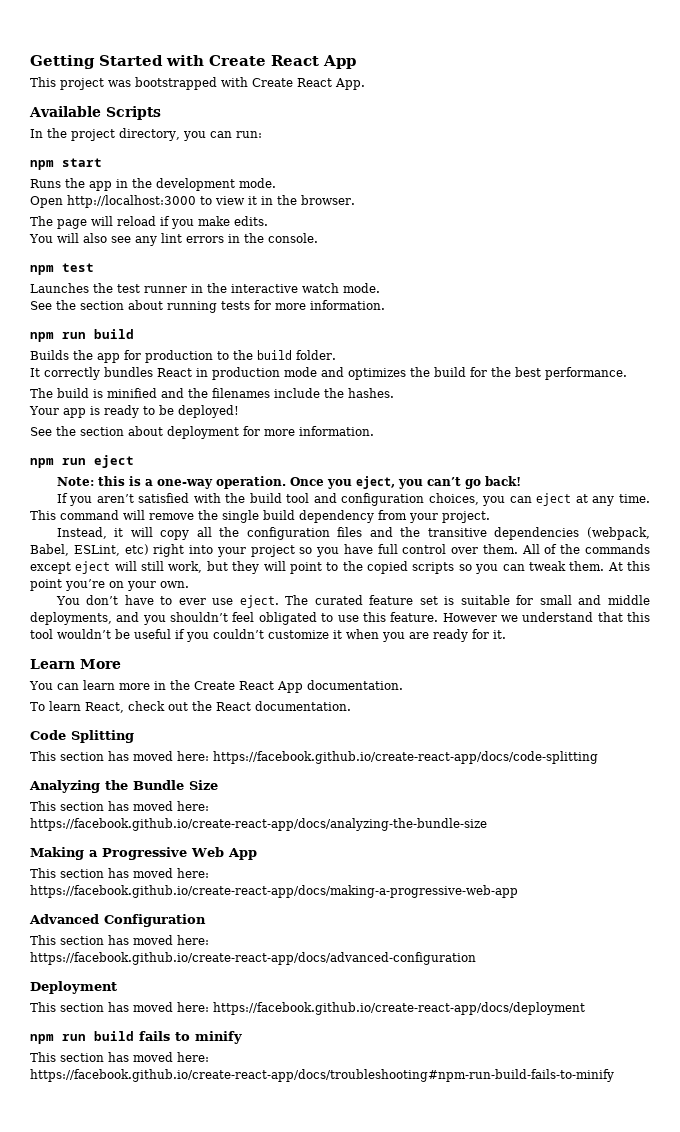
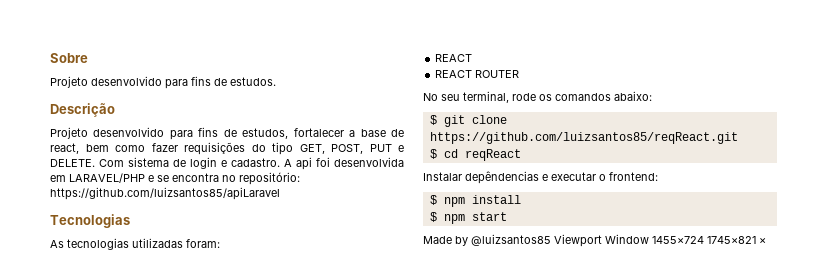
- Getting Started with Create React App
- This project was bootstrapped with Create React App.
- Available Scripts
- In the project directory, you can run:
- npm start
- Runs the app in the development mode.
- Open http://localhost:3000 to view it in the browser.
- The page will reload if you make edits.
- You will also see any lint errors in the console.
- npm test
- Launches the test runner in the interactive watch mode.
- See the section about running tests for more information.
- npm run build
- Builds the app for production to the build folder.
- It correctly bundles React in production mode and optimizes the build for the best performance.
- The build is minified and the filenames include the hashes.
- Your app is ready to be deployed!
- See the section about deployment for more information.
- npm run eject
- Note: this is a one-way operation. Once you eject, you can’t go back!
- If you aren’t satisfied with the build tool and configuration choices, you can eject at any time. This command will remove the single build dependency from your project.
- Instead, it will copy all the configuration files and the transitive dependencies (webpack, Babel, ESLint, etc) right into your project so you have full control over them. All of the commands except eject will still work, but they will point to the copied scripts so you can tweak them. At this point you’re on your own.
- You don’t have to ever use eject. The curated feature set is suitable for small and middle deployments, and you shouldn’t feel obligated to use this feature. However we understand that this tool wouldn’t be useful if you couldn’t customize it when you are ready for it.
- Learn More
- You can learn more in the Create React App documentation.
- To learn React, check out the React documentation.
- Code Splitting
- This section has moved here: https://facebook.github.io/create-react-app/docs/code-splitting
- Analyzing the Bundle Size
- This section has moved here: https://facebook.github.io/create-react-app/docs/analyzing-the-bundle-size
- Making a Progressive Web App
- This section has moved here: https://facebook.github.io/create-react-app/docs/making-a-progressive-web-app
- Advanced Configuration
- This section has moved here: https://facebook.github.io/create-react-app/docs/advanced-configuration
- Deployment
- This section has moved here: https://facebook.github.io/create-react-app/docs/deployment
- npm run build fails to minify
- This section has moved here: https://facebook.github.io/create-react-app/docs/troubleshooting#npm-run-build-fails-to-minify
+ Sobre
+ Projeto desenvolvido para fins de estudos.
+ Descrição
+ Projeto desenvolvido para fins de estudos, fortalecer a base de react, bem como fazer requisições do tipo GET, POST, PUT e DELETE. Com sistema de login e cadastro. A api foi desenvolvida em LARAVEL/PHP e se encontra no repositório: https://github.com/luizsantos85/apiLaravel
+ Tecnologias
+ As tecnologias utilizadas foram:
+ REACT
+ REACT ROUTER
+ No seu terminal, rode os comandos abaixo:
+ $ git clone https://github.com/luizsantos85/reqReact.git
+ $ cd reqReact
+ Instalar depêndencias e executar o frontend:
+ $ npm install
+ $ npm start
+ Made by @luizsantos85 Viewport Window 1455×724 1745×821 ×

